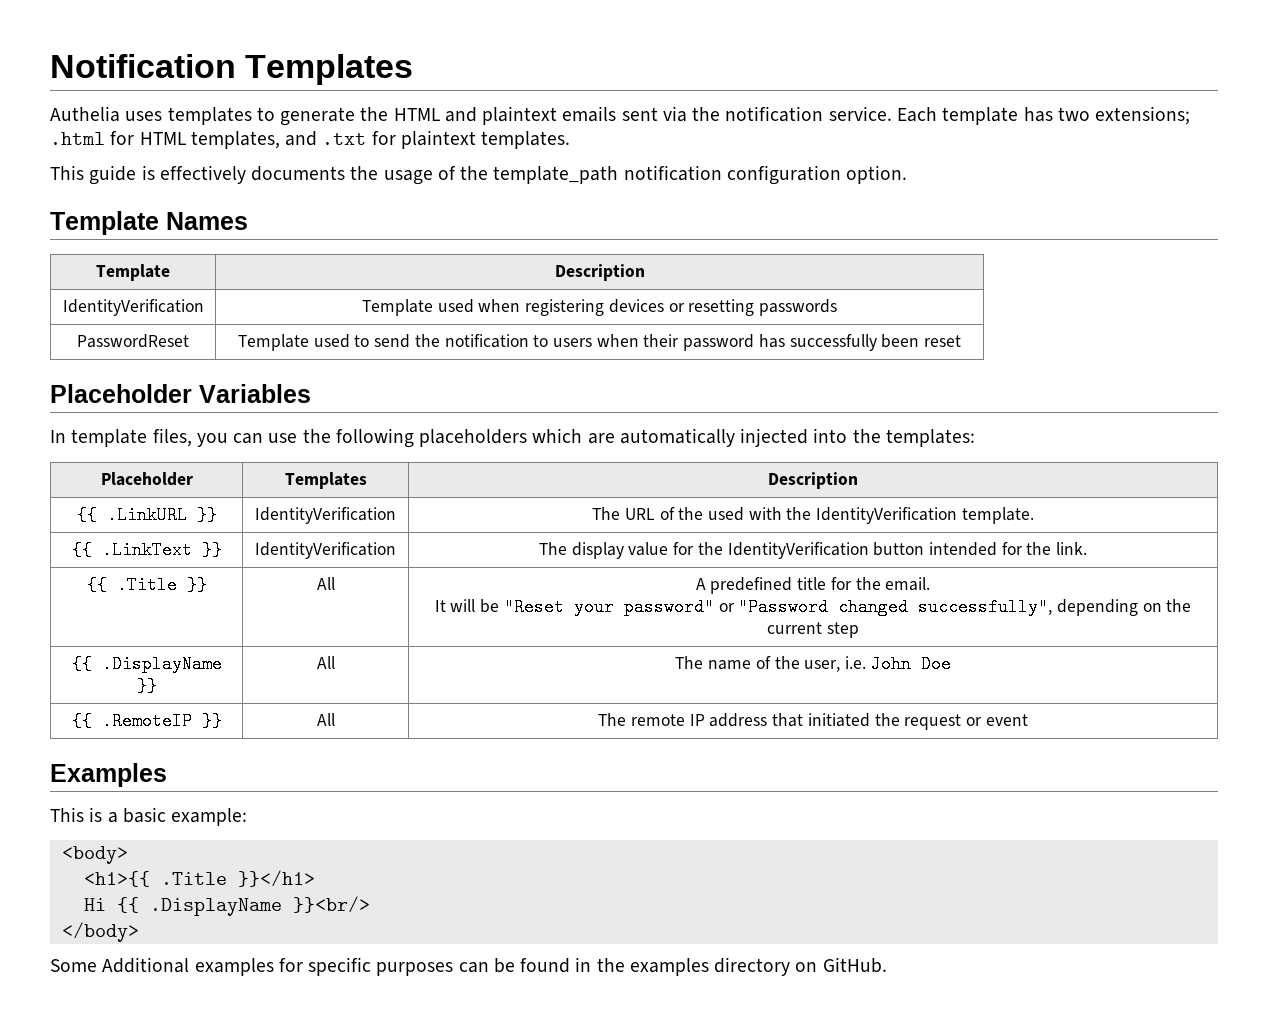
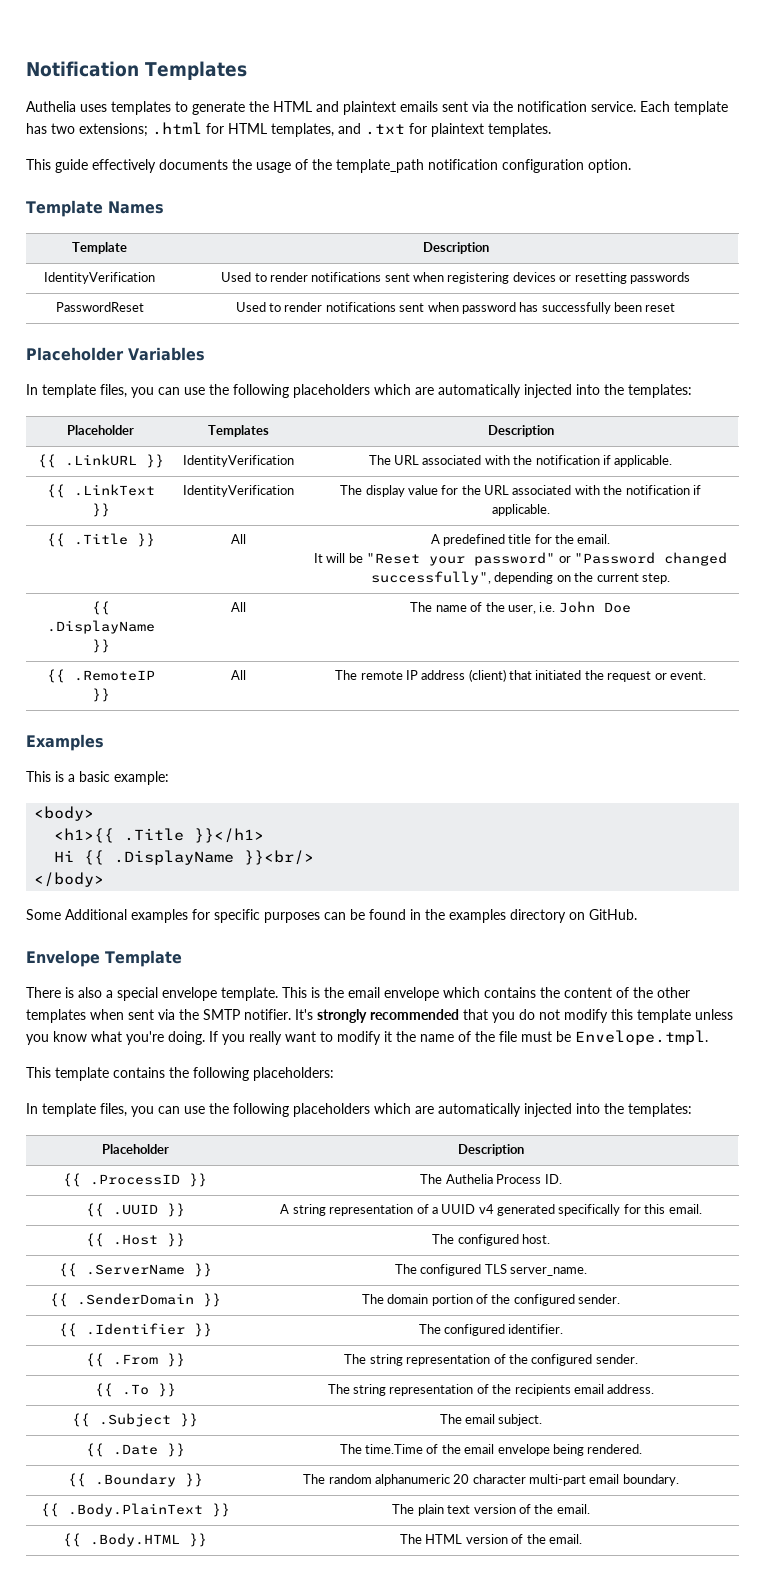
- This guide is effectively documents the usage of the template_path notification configuration option.
+ This guide effectively documents the usage of the template_path notification configuration option.
- IdentityVerification | Template used when registering devices or resetting passwords
+ IdentityVerification | Used to render notifications sent when registering devices or resetting passwords
- PasswordReset | Template used to send the notification to users when their password has successfully been reset
+ PasswordReset | Used to render notifications sent when password has successfully been reset
- {{ .LinkURL }} | IdentityVerification | The URL of the used with the IdentityVerification template.
+ {{ .LinkURL }} | IdentityVerification | The URL associated with the notification if applicable.
- {{ .LinkText }} | IdentityVerification | The display value for the IdentityVerification button intended for the link.
+ {{ .LinkText }} | IdentityVerification | The display value for the URL associated with the notification if applicable.
  {{ .Title }} | All | A predefined title for the email.
- It will be "Reset your password" or "Password changed successfully", depending on the current step
+ It will be "Reset your password" or "Password changed successfully", depending on the current step.
- {{ .RemoteIP }} | All | The remote IP address that initiated the request or event
+ {{ .RemoteIP }} | All | The remote IP address (client) that initiated the request or event.
+ Envelope Template
+ There is also a special envelope template. This is the email envelope which contains the content of the other templates when sent via the SMTP notifier. It's strongly recommended that you do not modify this template unless you know what you're doing. If you really want to modify it the name of the file must be Envelope.tmpl.
+ This template contains the following placeholders:
+ In template files, you can use the following placeholders which are automatically injected into the templates:
+ Placeholder | Description
+ {{ .ProcessID }} | The Authelia Process ID.
+ {{ .UUID }} | A string representation of a UUID v4 generated specifically for this email.
+ {{ .Host }} | The configured host.
+ {{ .ServerName }} | The configured TLS server_name.
+ {{ .SenderDomain }} | The domain portion of the configured sender.
+ {{ .Identifier }} | The configured identifier.
+ {{ .From }} | The string representation of the configured sender.
+ {{ .To }} | The string representation of the recipients email address.
+ {{ .Subject }} | The email subject.
+ {{ .Date }} | The time.Time of the email envelope being rendered.
+ {{ .Boundary }} | The random alphanumeric 20 character multi-part email boundary.
+ {{ .Body.PlainText }} | The plain text version of the email.
+ {{ .Body.HTML }} | The HTML version of the email.

